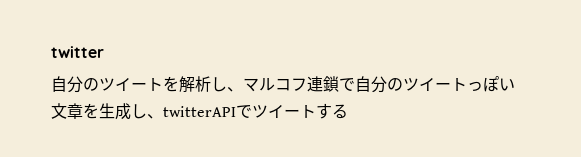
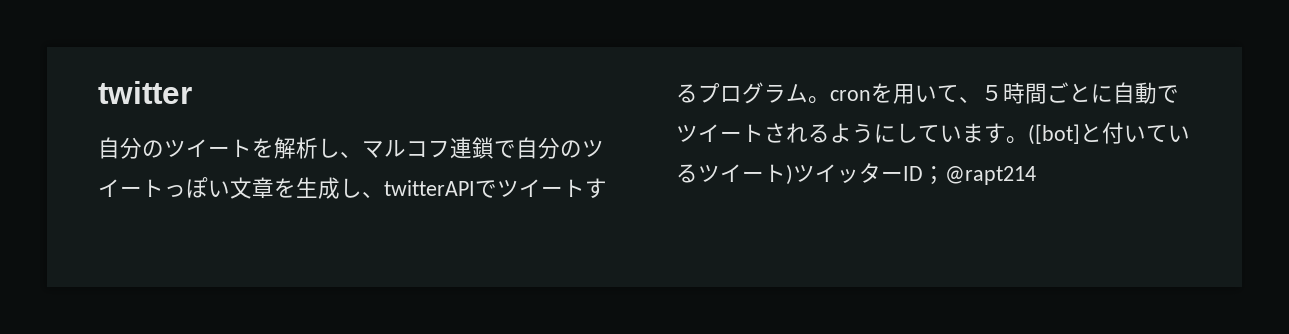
- 自分のツイートを解析し、マルコフ連鎖で自分のツイートっぽい文章を生成し、twitterAPIでツイートする
+ 自分のツイートを解析し、マルコフ連鎖で自分のツイートっぽい文章を生成し、twitterAPIでツイートするプログラム。cronを用いて、５時間ごとに自動でツイートされるようにしています。([bot]と付いているツイート)ツイッターID；@rapt214

